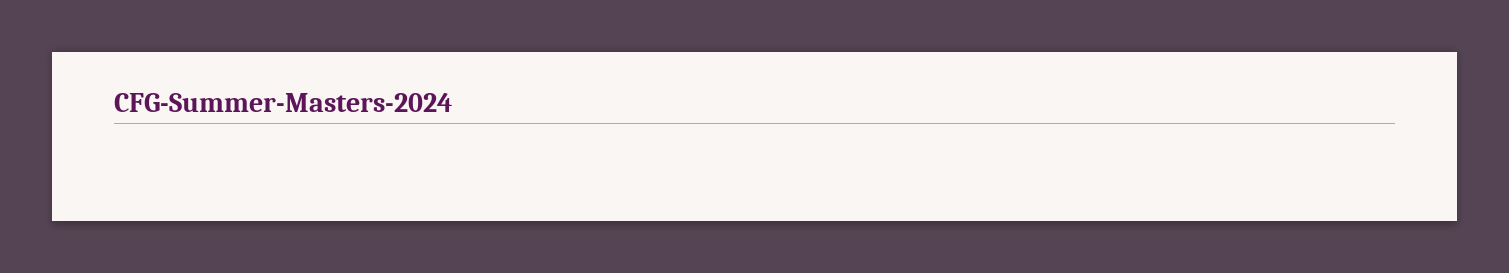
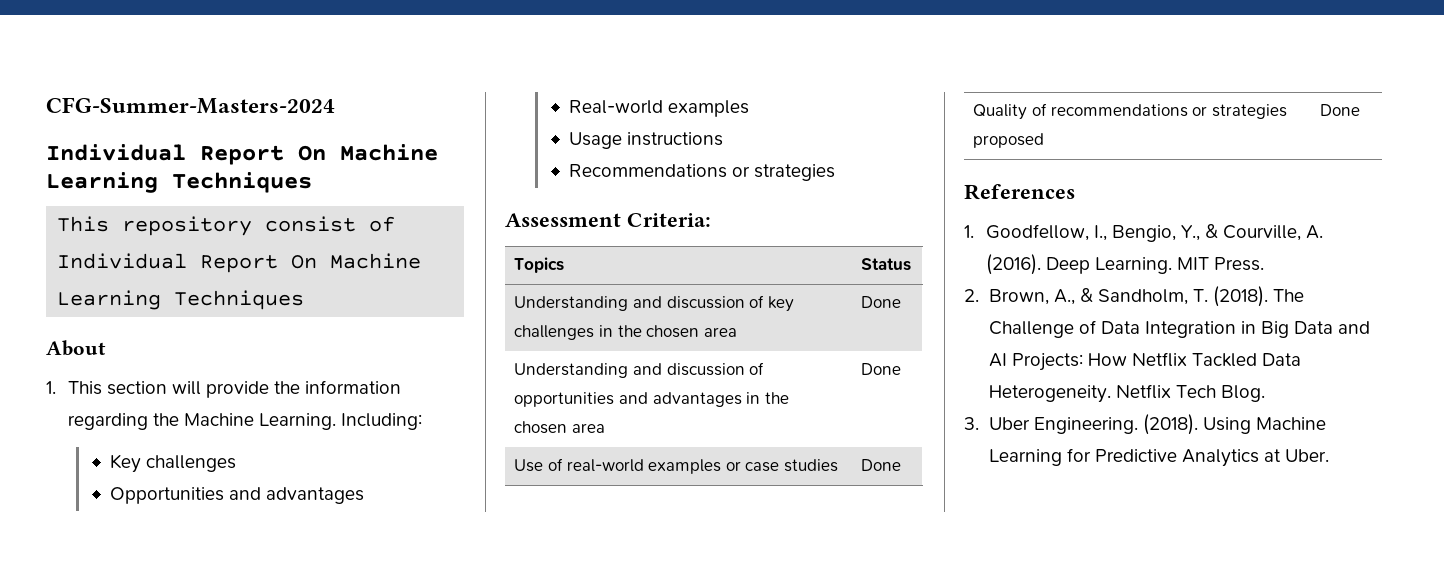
  CFG-Summer-Masters-2024
+ Individual Report On Machine Learning Techniques
+ This repository consist of Individual Report On Machine Learning Techniques
+ About
+ 1. This section will provide the information regarding the Machine Learning. Including:
+ Key challenges
+ Opportunities and advantages
+ Real-world examples
+ Usage instructions
+ Recommendations or strategies
+ Assessment Criteria:
+ Topics | Status
+ Understanding and discussion of key challenges in the chosen area | Done
+ Understanding and discussion of opportunities and advantages in the chosen area | Done
+ Use of real-world examples or case studies | Done
+ Quality of recommendations or strategies proposed | Done
+ References
+ 1. Goodfellow, I., Bengio, Y., & Courville, A. (2016). Deep Learning. MIT Press.
+ 2. Brown, A., & Sandholm, T. (2018). The Challenge of Data Integration in Big Data and AI Projects: How Netflix Tackled Data Heterogeneity. Netflix Tech Blog.
+ 3. Uber Engineering. (2018). Using Machine Learning for Predictive Analytics at Uber.

